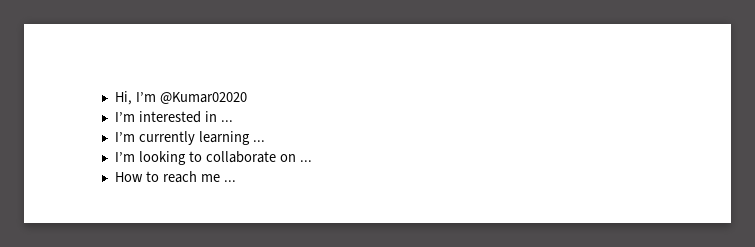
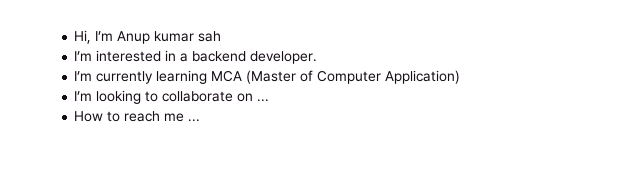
- Hi, I’m @Kumar02020
+ Hi, I’m Anup kumar sah
- I’m interested in ...
+ I’m interested in a backend developer.
- I’m currently learning ...
+ I’m currently learning MCA (Master of Computer Application)

